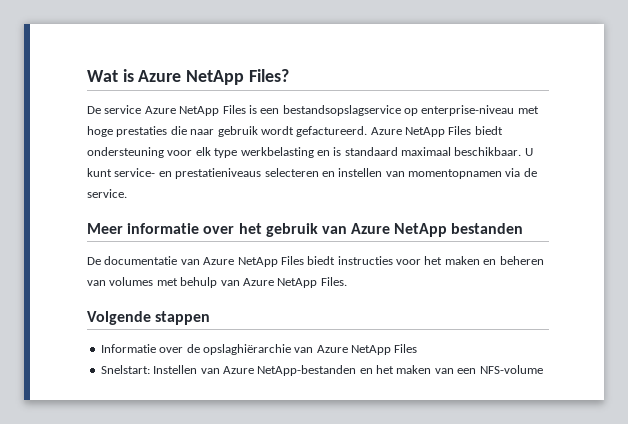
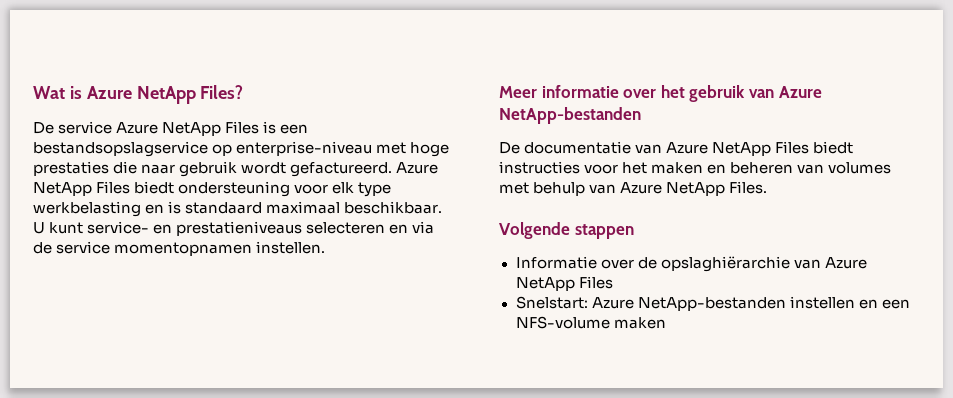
- U kunt service- en prestatieniveaus selecteren en instellen van momentopnamen via de service.
+ U kunt service- en prestatieniveaus selecteren en via de service momentopnamen instellen.
- Meer informatie over het gebruik van Azure NetApp bestanden
+ Meer informatie over het gebruik van Azure NetApp-bestanden
- Snelstart: Instellen van Azure NetApp-bestanden en het maken van een NFS-volume
+ Snelstart: Azure NetApp-bestanden instellen en een NFS-volume maken

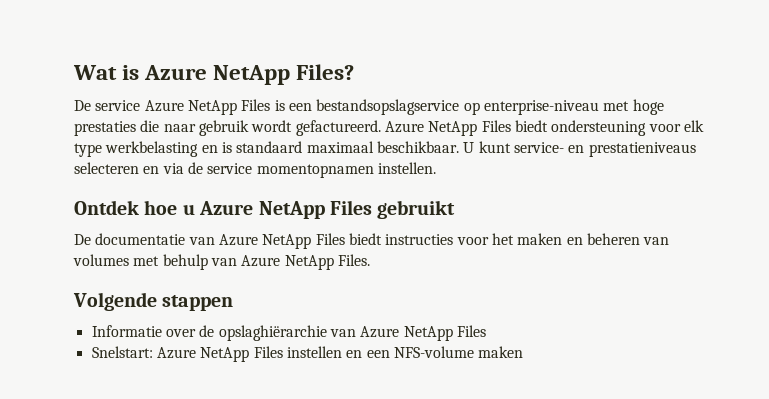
- Meer informatie over het gebruik van Azure NetApp-bestanden
+ Ontdek hoe u Azure NetApp Files gebruikt
- Snelstart: Azure NetApp-bestanden instellen en een NFS-volume maken
+ Snelstart: Azure NetApp Files instellen en een NFS-volume maken

